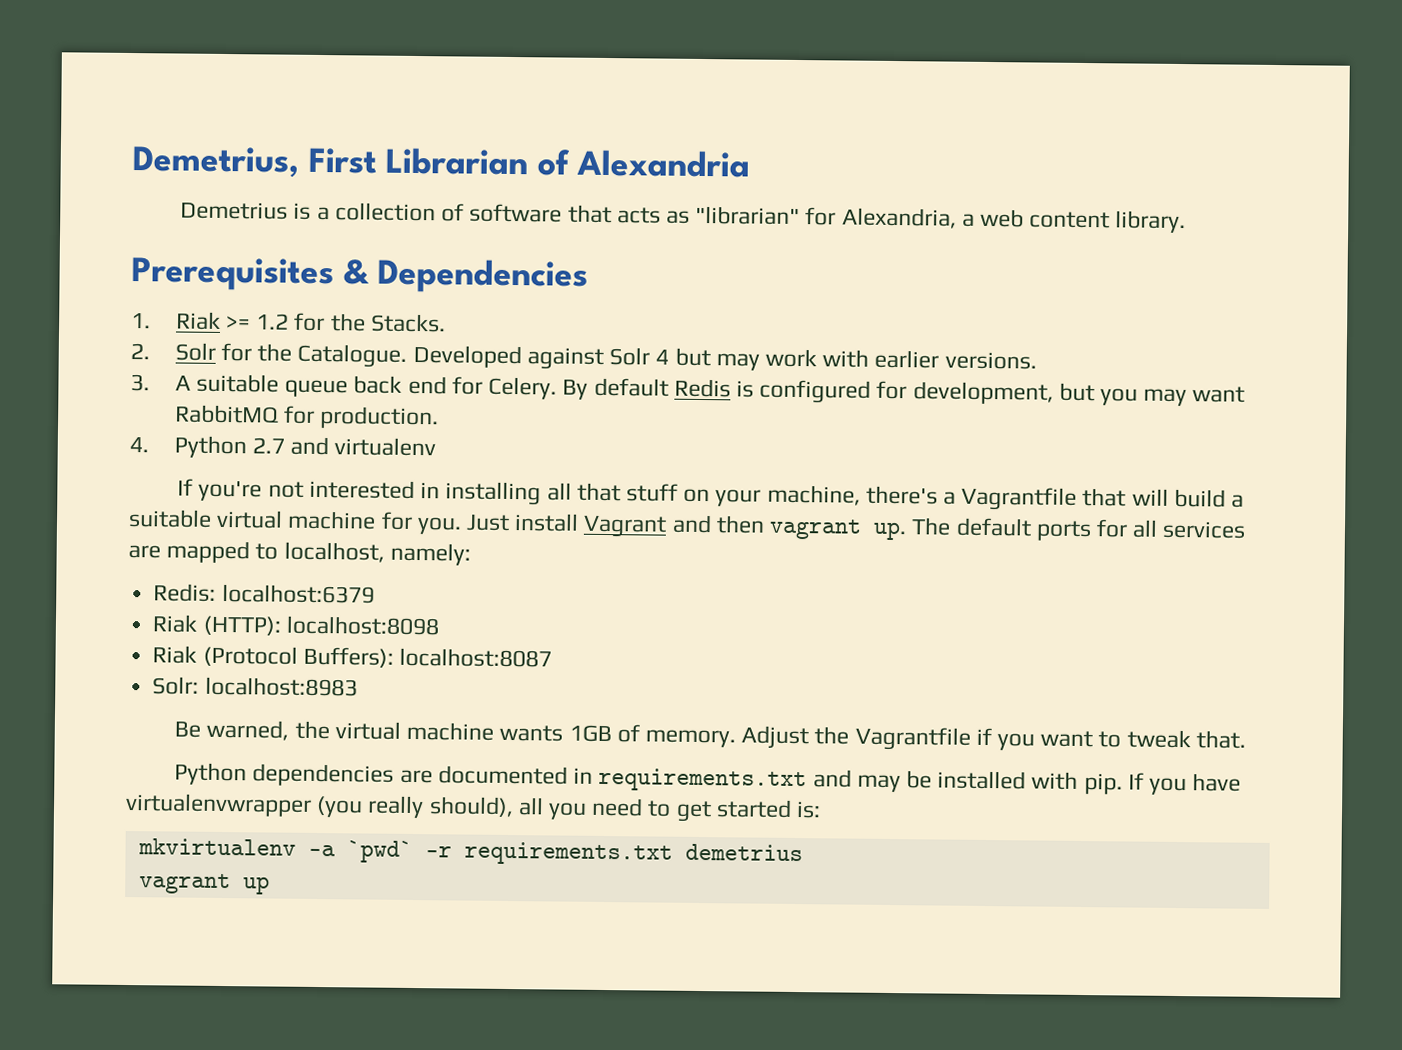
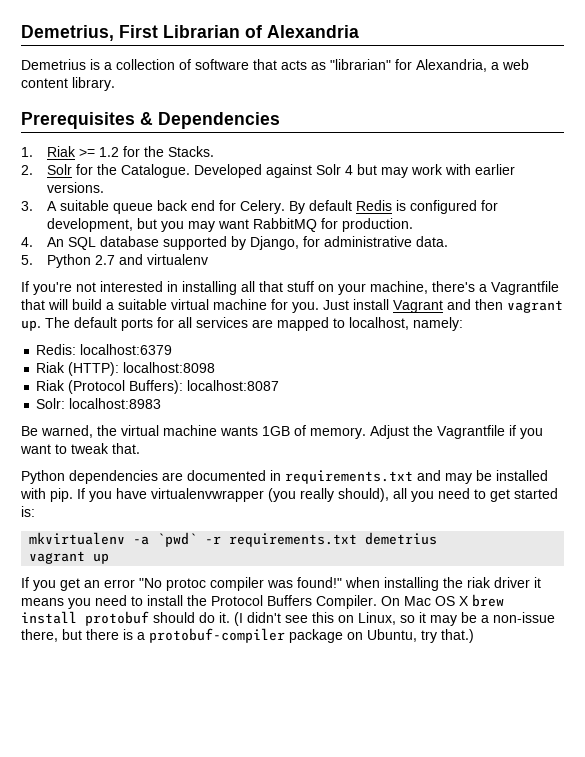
- 4. Python 2.7 and virtualenv
+ 4. An SQL database supported by Django, for administrative data.
+ 5. Python 2.7 and virtualenv
+ If you get an error "No protoc compiler was found!" when installing the riak driver it means you need to install the Protocol Buffers Compiler. On Mac OS X brew install protobuf should do it. (I didn't see this on Linux, so it may be a non-issue there, but there is a protobuf-compiler package on Ubuntu, try that.)

